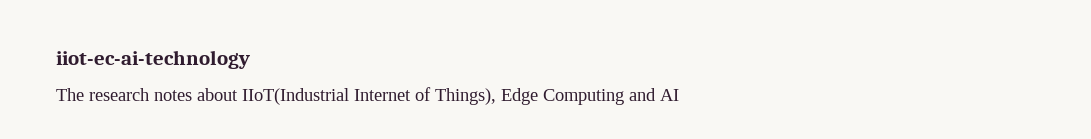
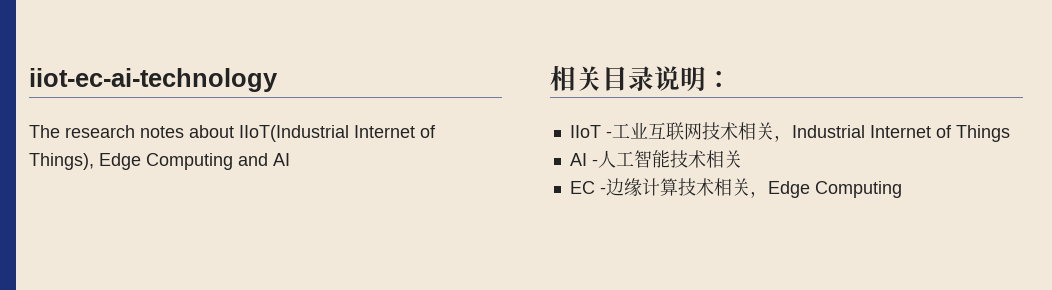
+ 相关目录说明：
+ IIoT -工业互联网技术相关，Industrial Internet of Things
+ AI -人工智能技术相关
+ EC -边缘计算技术相关，Edge Computing

